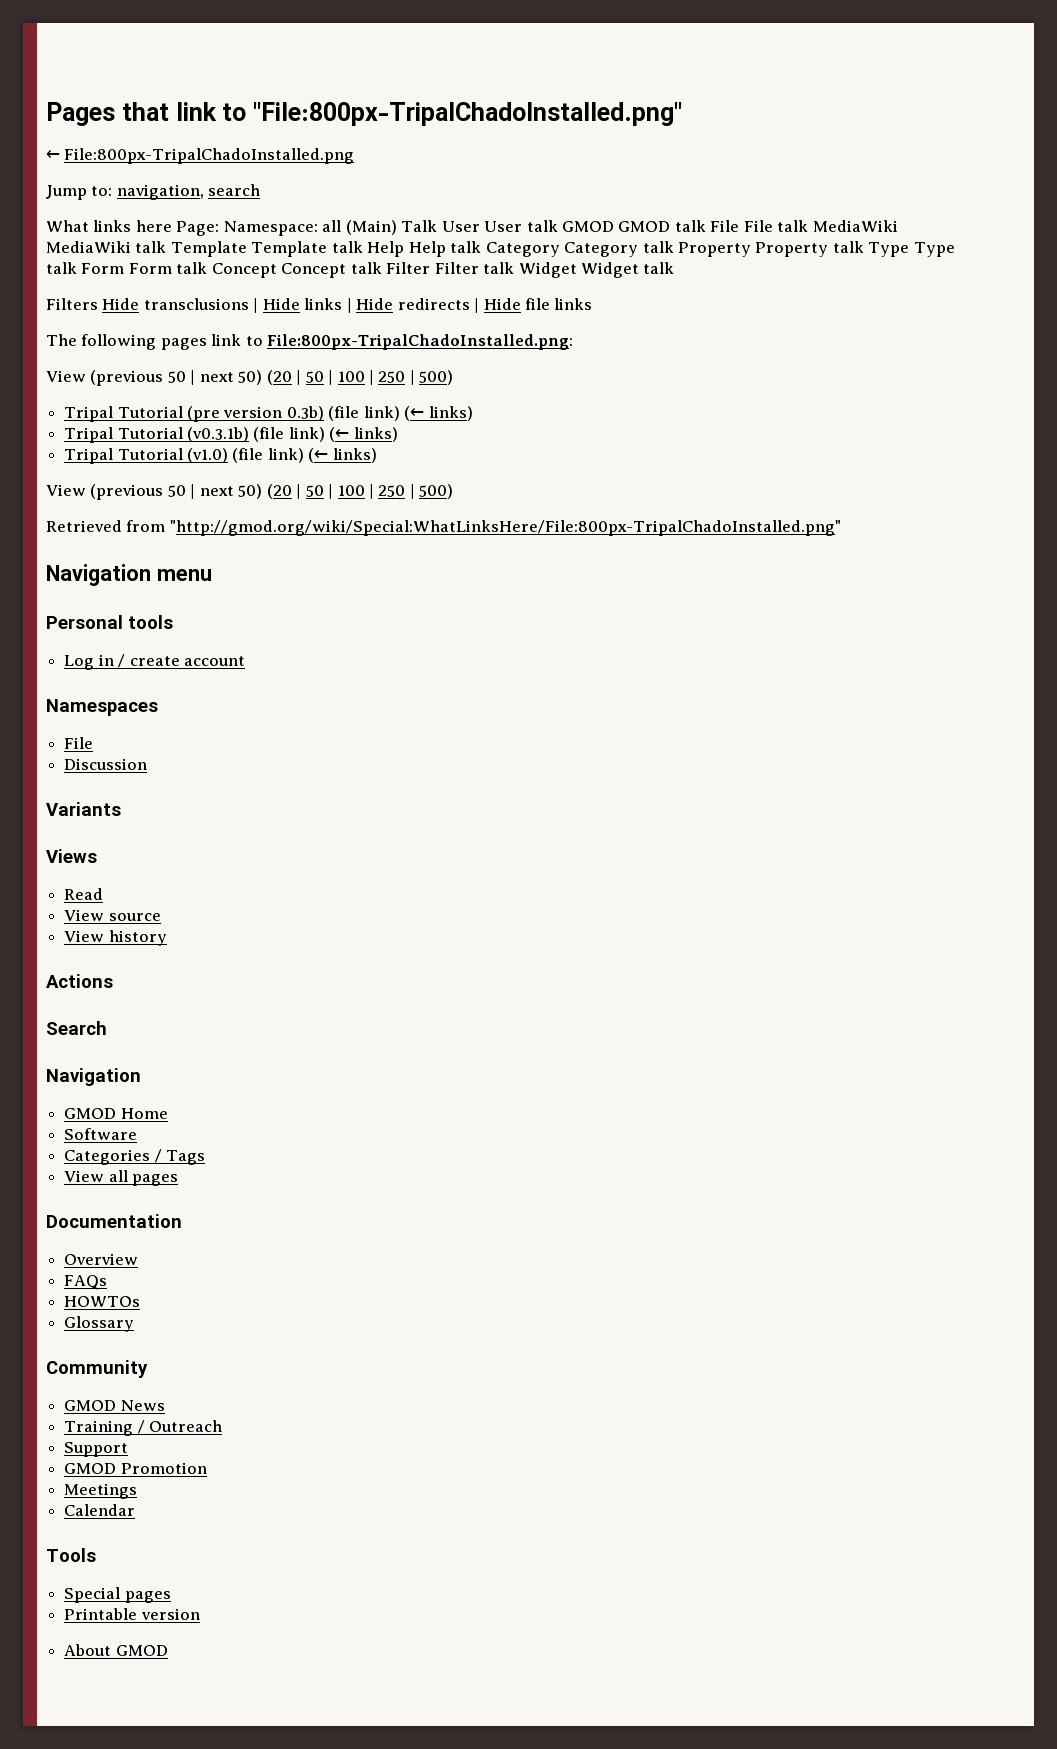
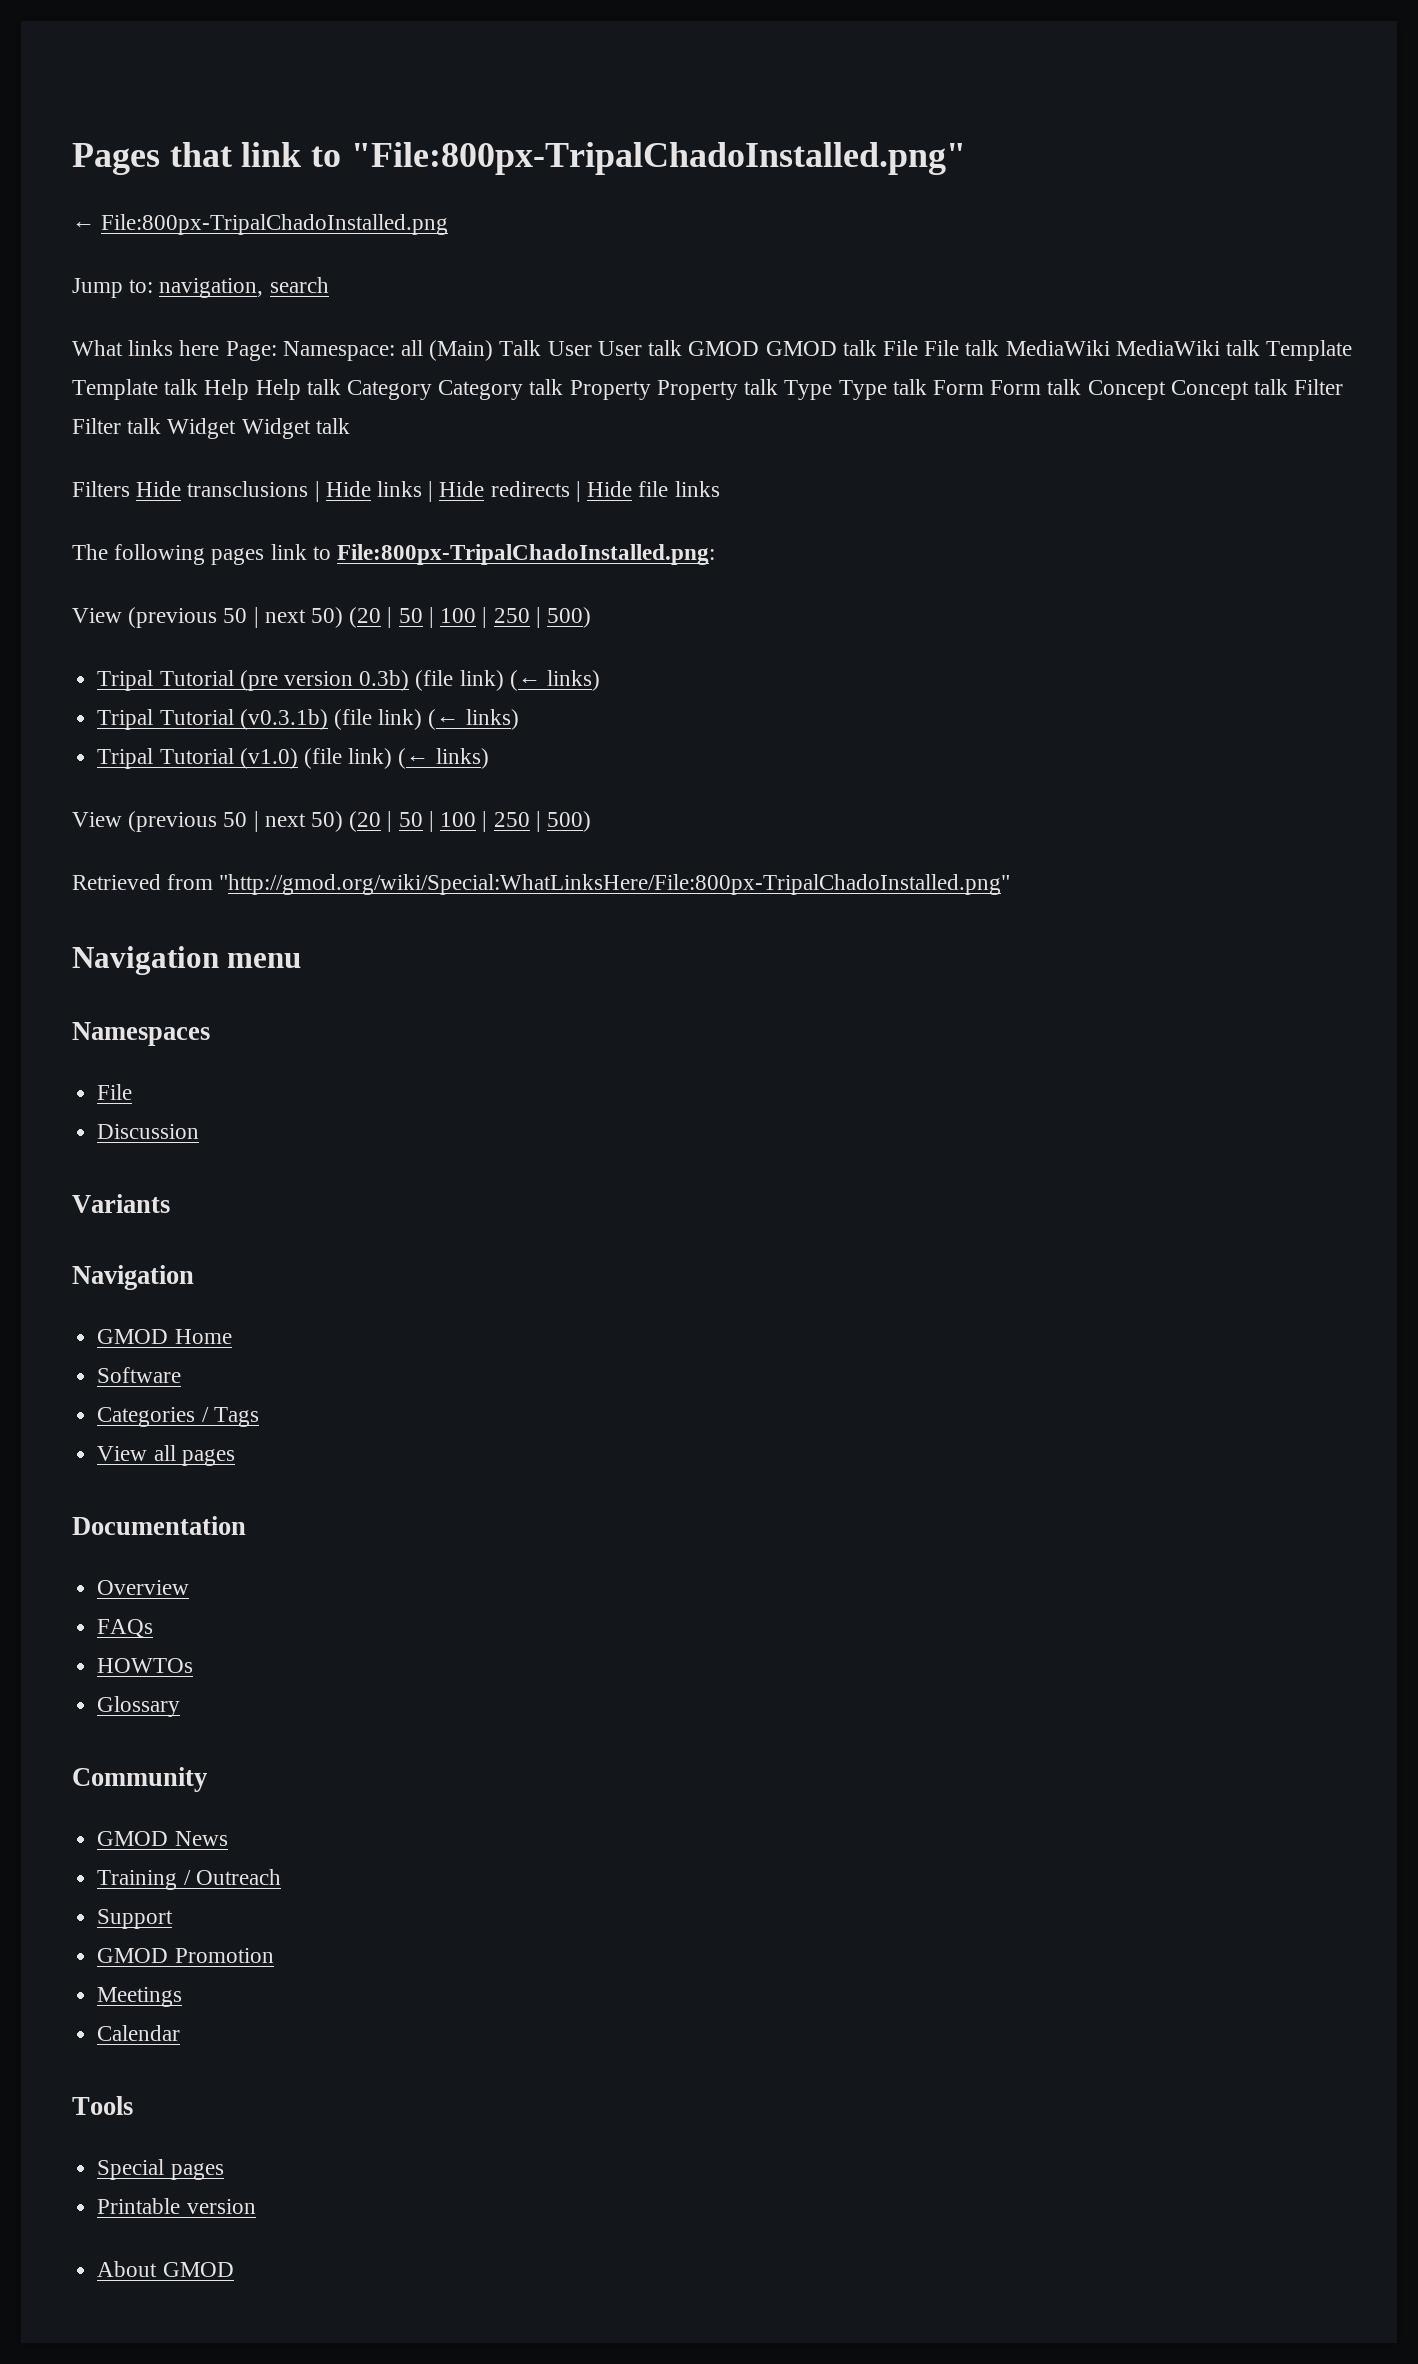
- Personal tools
- Log in / create account
  Namespaces
  File
  Discussion
  Variants
- Views
- Read
- View source
- View history
- Actions
- Search

